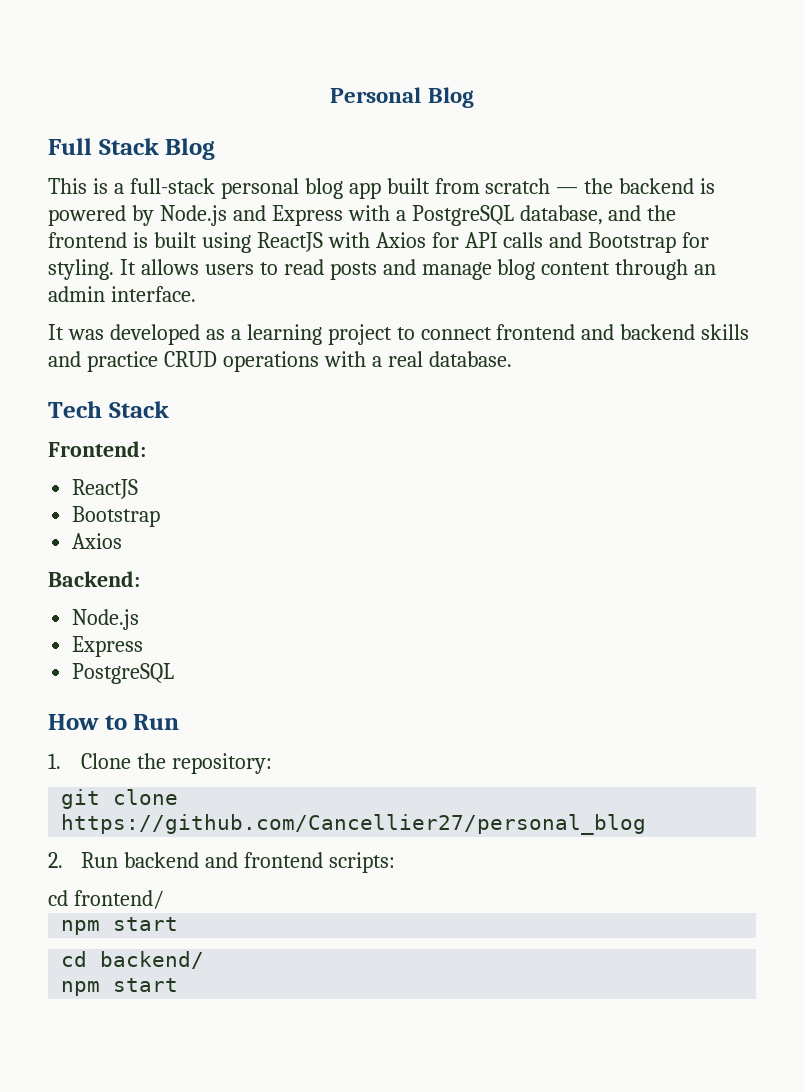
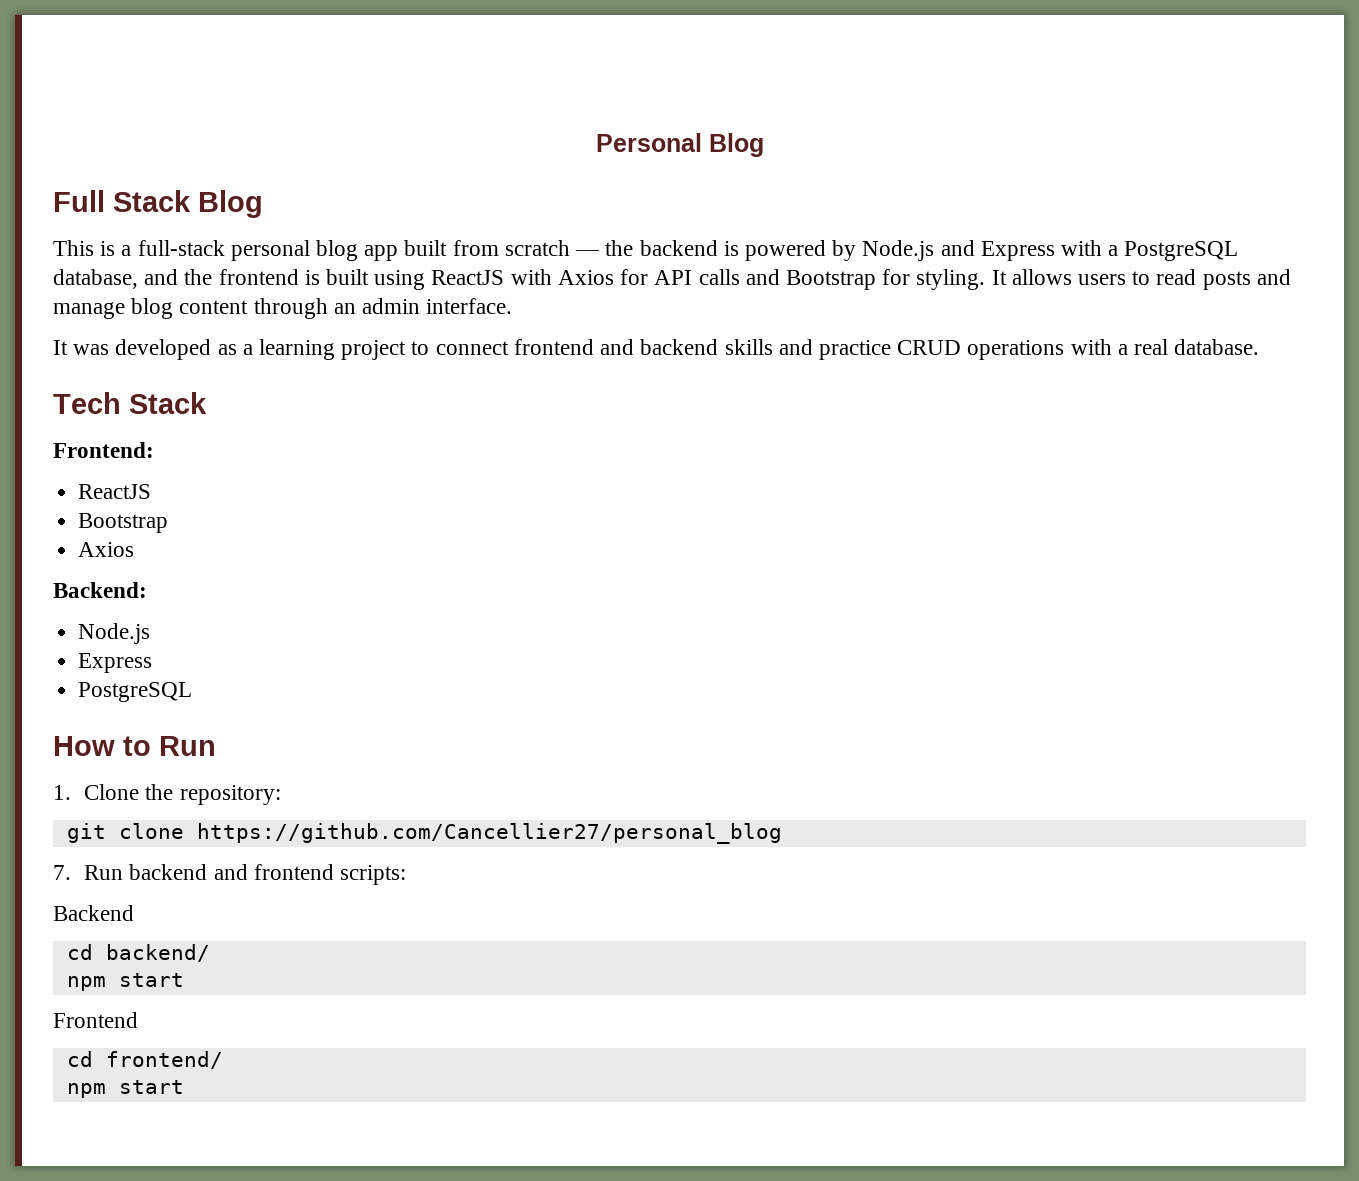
- 2. Run backend and frontend scripts:
+ 7. Run backend and frontend scripts:
- cd frontend/
- npm start
+ Backend
+ Frontend
+ cd frontend/
+ npm start

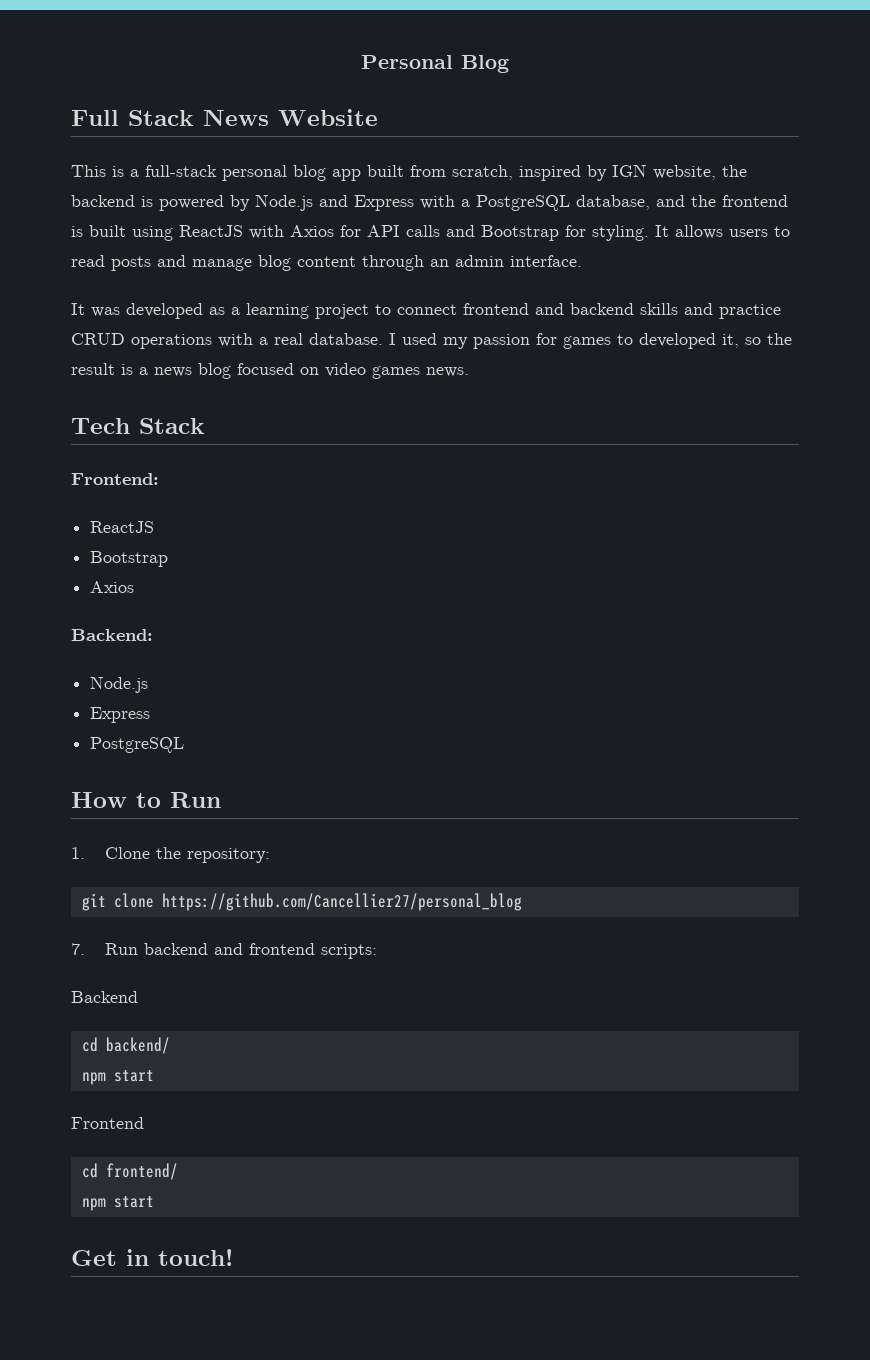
- Full Stack Blog
+ Full Stack News Website
- This is a full-stack personal blog app built from scratch — the backend is powered by Node.js and Express with a PostgreSQL database, and the frontend is built using ReactJS with Axios for API calls and Bootstrap for styling.
+ This is a full-stack personal blog app built from scratch, inspired by IGN website, the backend is powered by Node.js and Express with a PostgreSQL database, and the frontend is built using ReactJS with Axios for API calls and Bootstrap for styling.
+ I used my passion for games to developed it, so the result is a news blog focused on video games news.
+ Get in touch!

